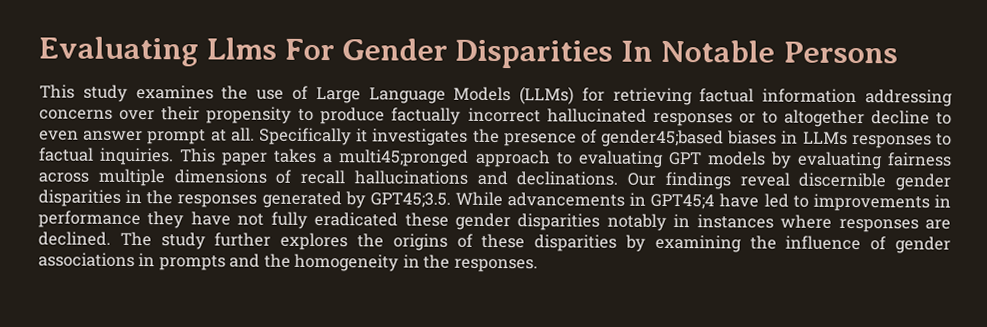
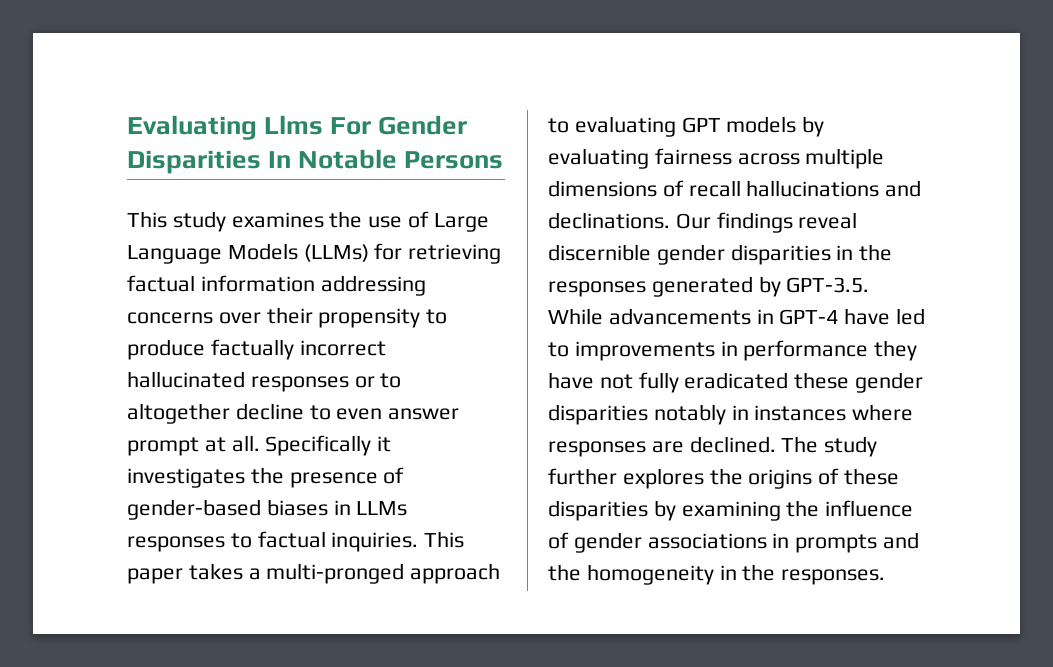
- Specifically it investigates the presence of gender45;based biases in LLMs responses to factual inquiries.
+ Specifically it investigates the presence of gender-based biases in LLMs responses to factual inquiries.
- This paper takes a multi45;pronged approach to evaluating GPT models by evaluating fairness across multiple dimensions of recall hallucinations and declinations.
+ This paper takes a multi-pronged approach to evaluating GPT models by evaluating fairness across multiple dimensions of recall hallucinations and declinations.
- Our findings reveal discernible gender disparities in the responses generated by GPT45;3.5. While advancements in GPT45;4 have led to improvements in performance they have not fully eradicated these gender disparities notably in instances where responses are declined.
+ Our findings reveal discernible gender disparities in the responses generated by GPT-3.5. While advancements in GPT-4 have led to improvements in performance they have not fully eradicated these gender disparities notably in instances where responses are declined.

